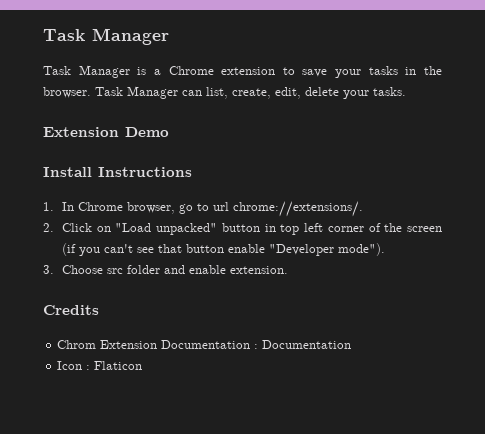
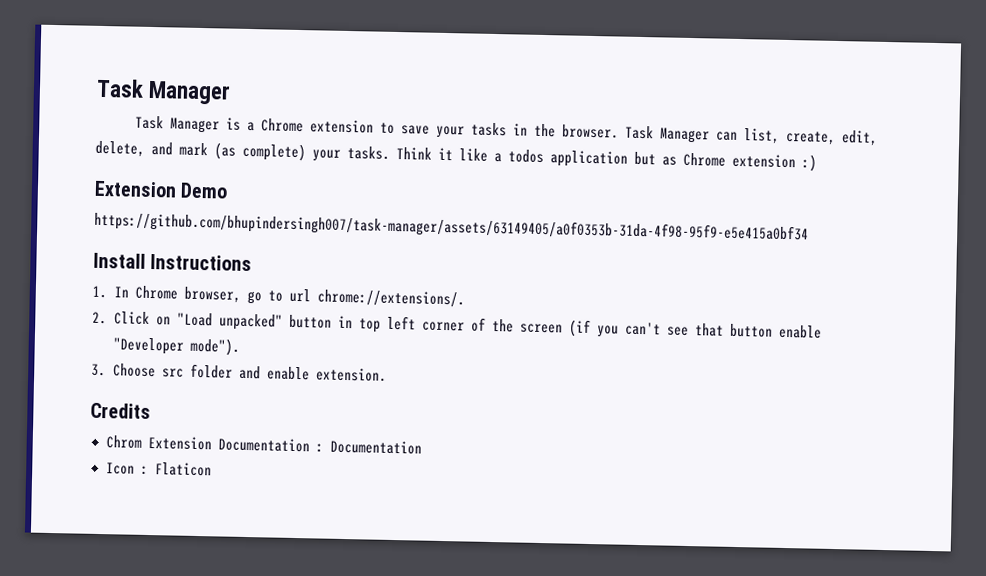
- Task Manager can list, create, edit, delete your tasks.
+ Task Manager can list, create, edit, delete, and mark (as complete) your tasks. Think it like a todos application but as Chrome extension :)
+ https://github.com/bhupindersingh007/task-manager/assets/63149405/a0f0353b-31da-4f98-95f9-e5e415a0bf34

